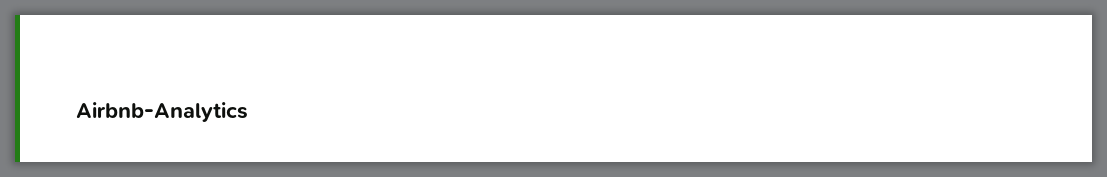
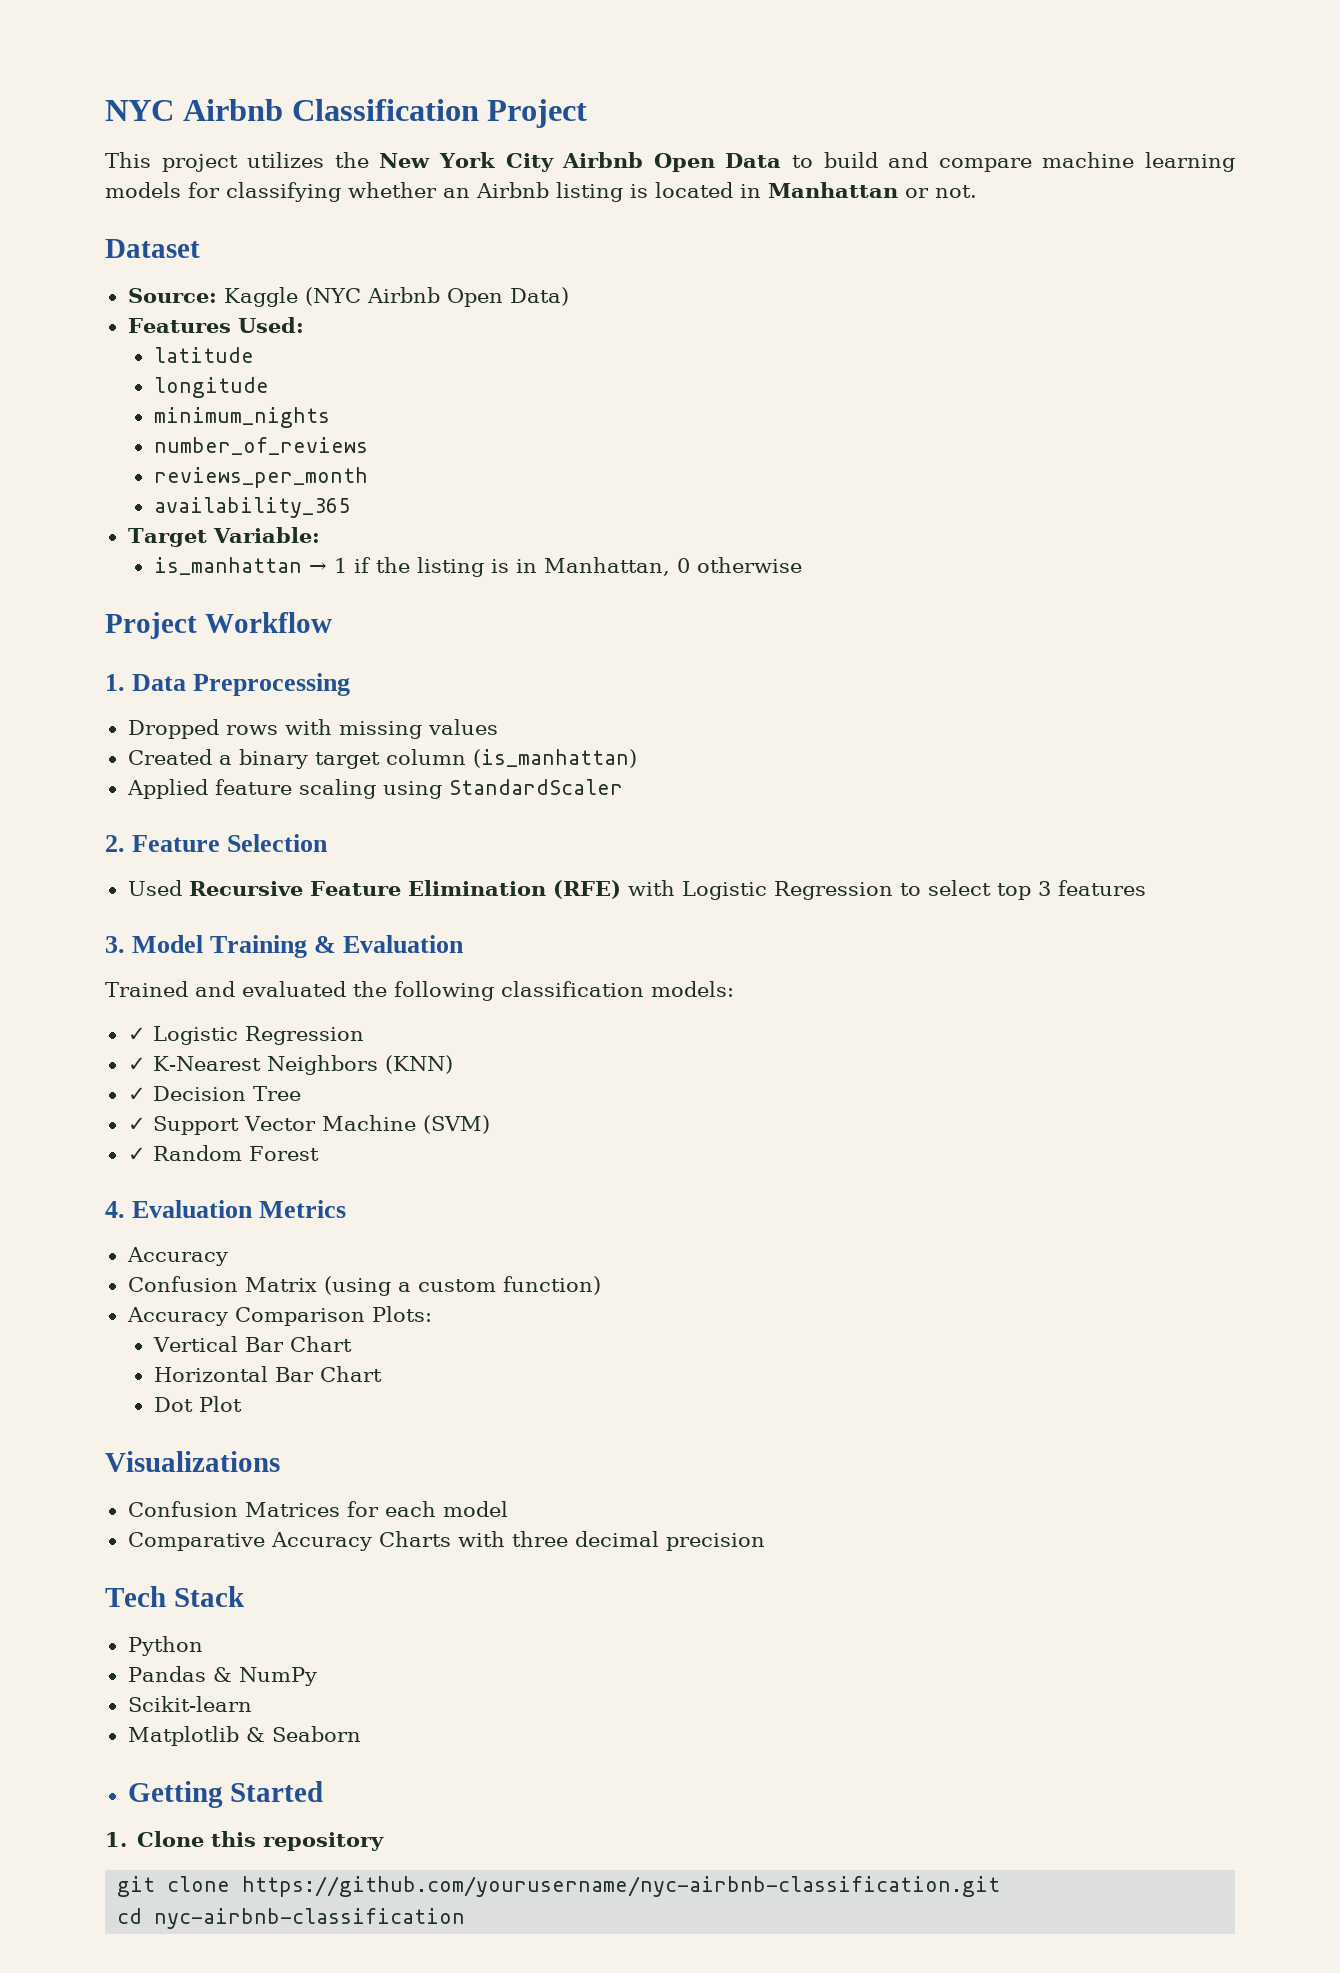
- Airbnb-Analytics
+ NYC Airbnb Classification Project
+ This project utilizes the New York City Airbnb Open Data to build and compare machine learning models for classifying whether an Airbnb listing is located in Manhattan or not.
+ Dataset
+ Source: Kaggle (NYC Airbnb Open Data)
+ Features Used:
+ latitude
+ longitude
+ minimum_nights
+ number_of_reviews
+ reviews_per_month
+ availability_365
+ Target Variable:
+ is_manhattan → 1 if the listing is in Manhattan, 0 otherwise
+ Project Workflow
+ 1. Data Preprocessing
+ Dropped rows with missing values
+ Created a binary target column (is_manhattan)
+ Applied feature scaling using StandardScaler
+ 2. Feature Selection
+ Used Recursive Feature Elimination (RFE) with Logistic Regression to select top 3 features
+ 3. Model Training & Evaluation
+ Trained and evaluated the following classification models:
+ ✓ Logistic Regression
+ ✓ K-Nearest Neighbors (KNN)
+ ✓ Decision Tree
+ ✓ Support Vector Machine (SVM)
+ ✓ Random Forest
+ 4. Evaluation Metrics
+ Accuracy
+ Confusion Matrix (using a custom function)
+ Accuracy Comparison Plots:
+ Vertical Bar Chart
+ Horizontal Bar Chart
+ Dot Plot
+ Visualizations
+ Confusion Matrices for each model
+ Comparative Accuracy Charts with three decimal precision
+ Tech Stack
+ Python
+ Pandas & NumPy
+ Scikit-learn
+ Matplotlib & Seaborn
+ Getting Started
+ 1. Clone this repository
+ git clone https://github.com/yourusername/nyc-airbnb-classification.git
+ cd nyc-airbnb-classification

